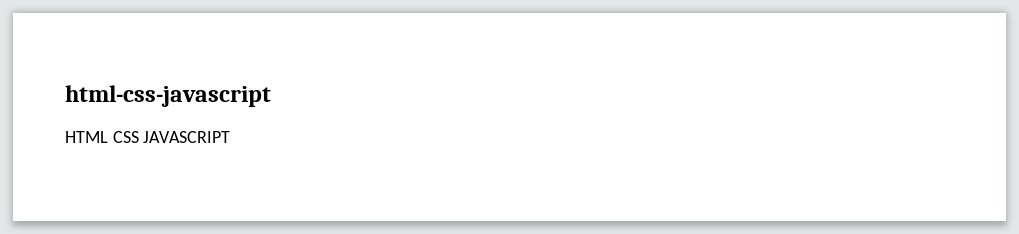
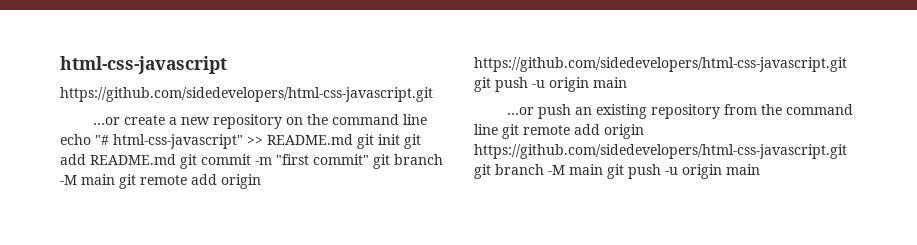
  html-css-javascript
- HTML CSS JAVASCRIPT
+ https://github.com/sidedevelopers/html-css-javascript.git
+ …or create a new repository on the command line echo "# html-css-javascript" >> README.md git init git add README.md git commit -m "first commit" git branch -M main git remote add origin https://github.com/sidedevelopers/html-css-javascript.git git push -u origin main
+ …or push an existing repository from the command line git remote add origin https://github.com/sidedevelopers/html-css-javascript.git git branch -M main git push -u origin main

